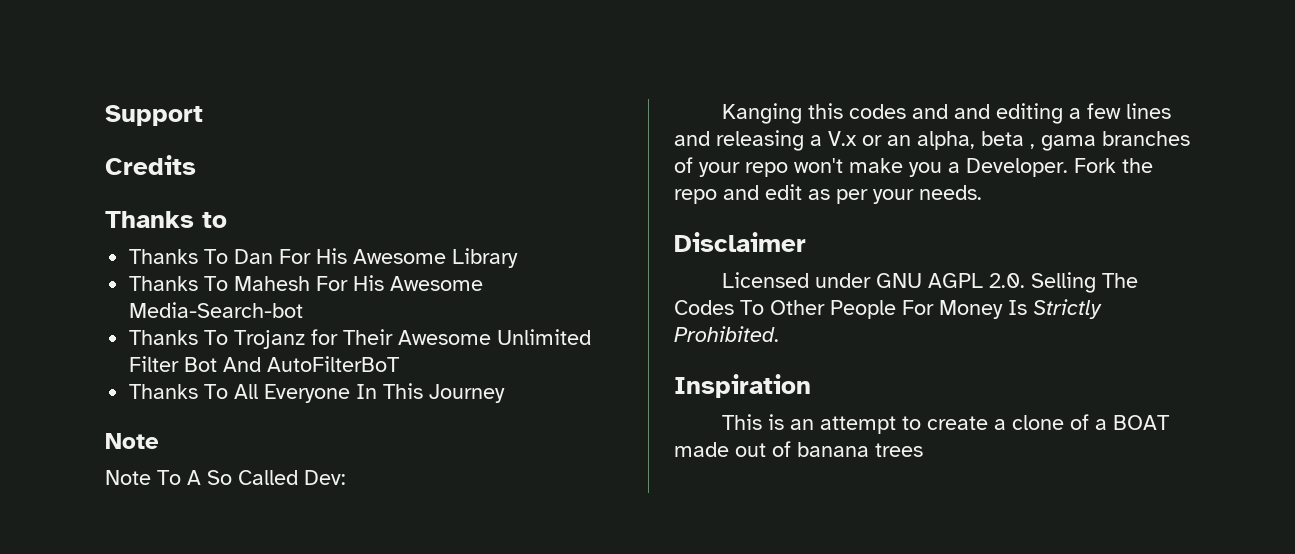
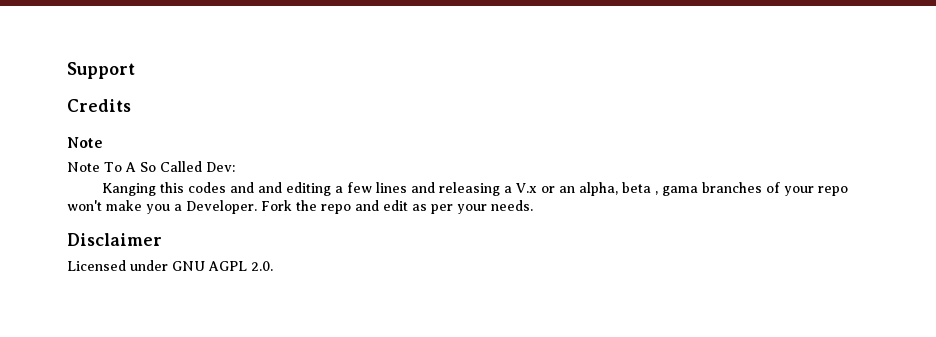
- Thanks to
- Thanks To Dan For His Awesome Library
- Thanks To Mahesh For His Awesome Media-Search-bot
- Thanks To Trojanz for Their Awesome Unlimited Filter Bot And AutoFilterBoT
- Thanks To All Everyone In This Journey
- Licensed under GNU AGPL 2.0. Selling The Codes To Other People For Money Is Strictly Prohibited.
- Inspiration
- This is an attempt to create a clone of a BOAT made out of banana trees
+ Licensed under GNU AGPL 2.0.

